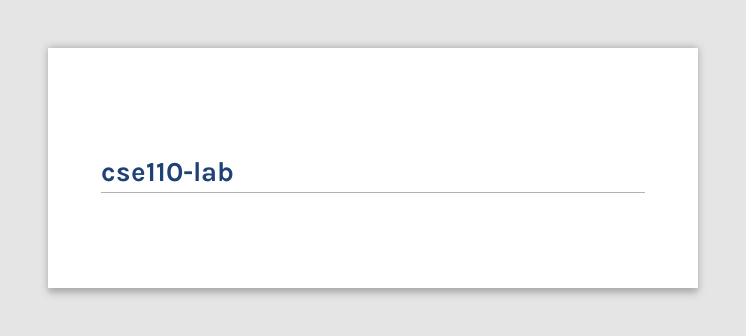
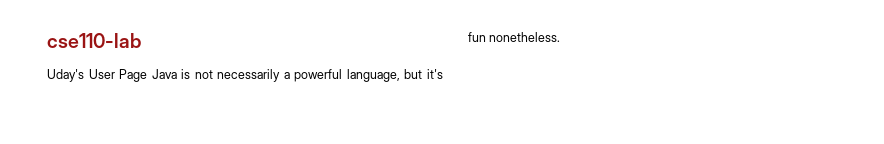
+ Uday's User Page Java is not necessarily a powerful language, but it's fun nonetheless.

